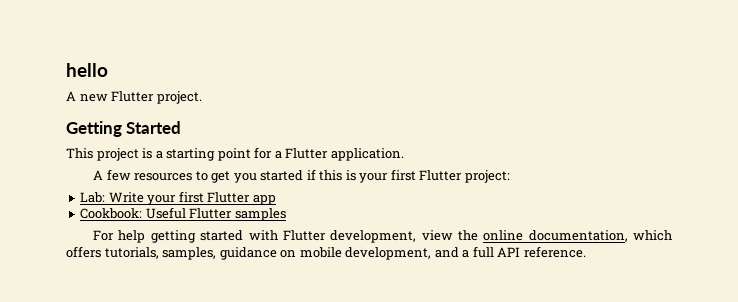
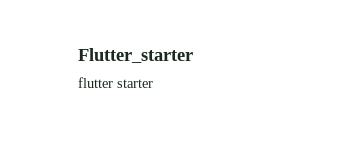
- hello
- A new Flutter project.
- Getting Started
- This project is a starting point for a Flutter application.
- A few resources to get you started if this is your first Flutter project:
- Lab: Write your first Flutter app
- Cookbook: Useful Flutter samples
- For help getting started with Flutter development, view the online documentation, which offers tutorials, samples, guidance on mobile development, and a full API reference.
+ Flutter_starter
+ flutter starter

